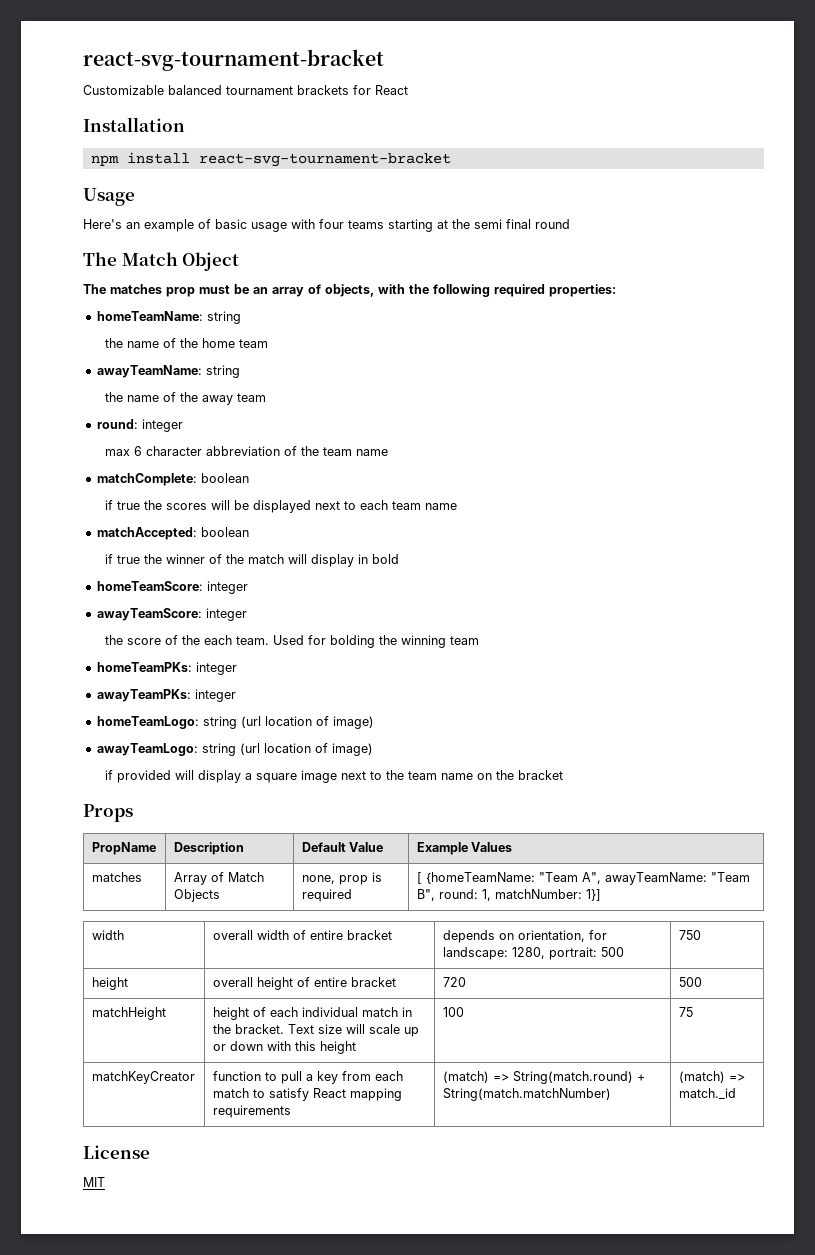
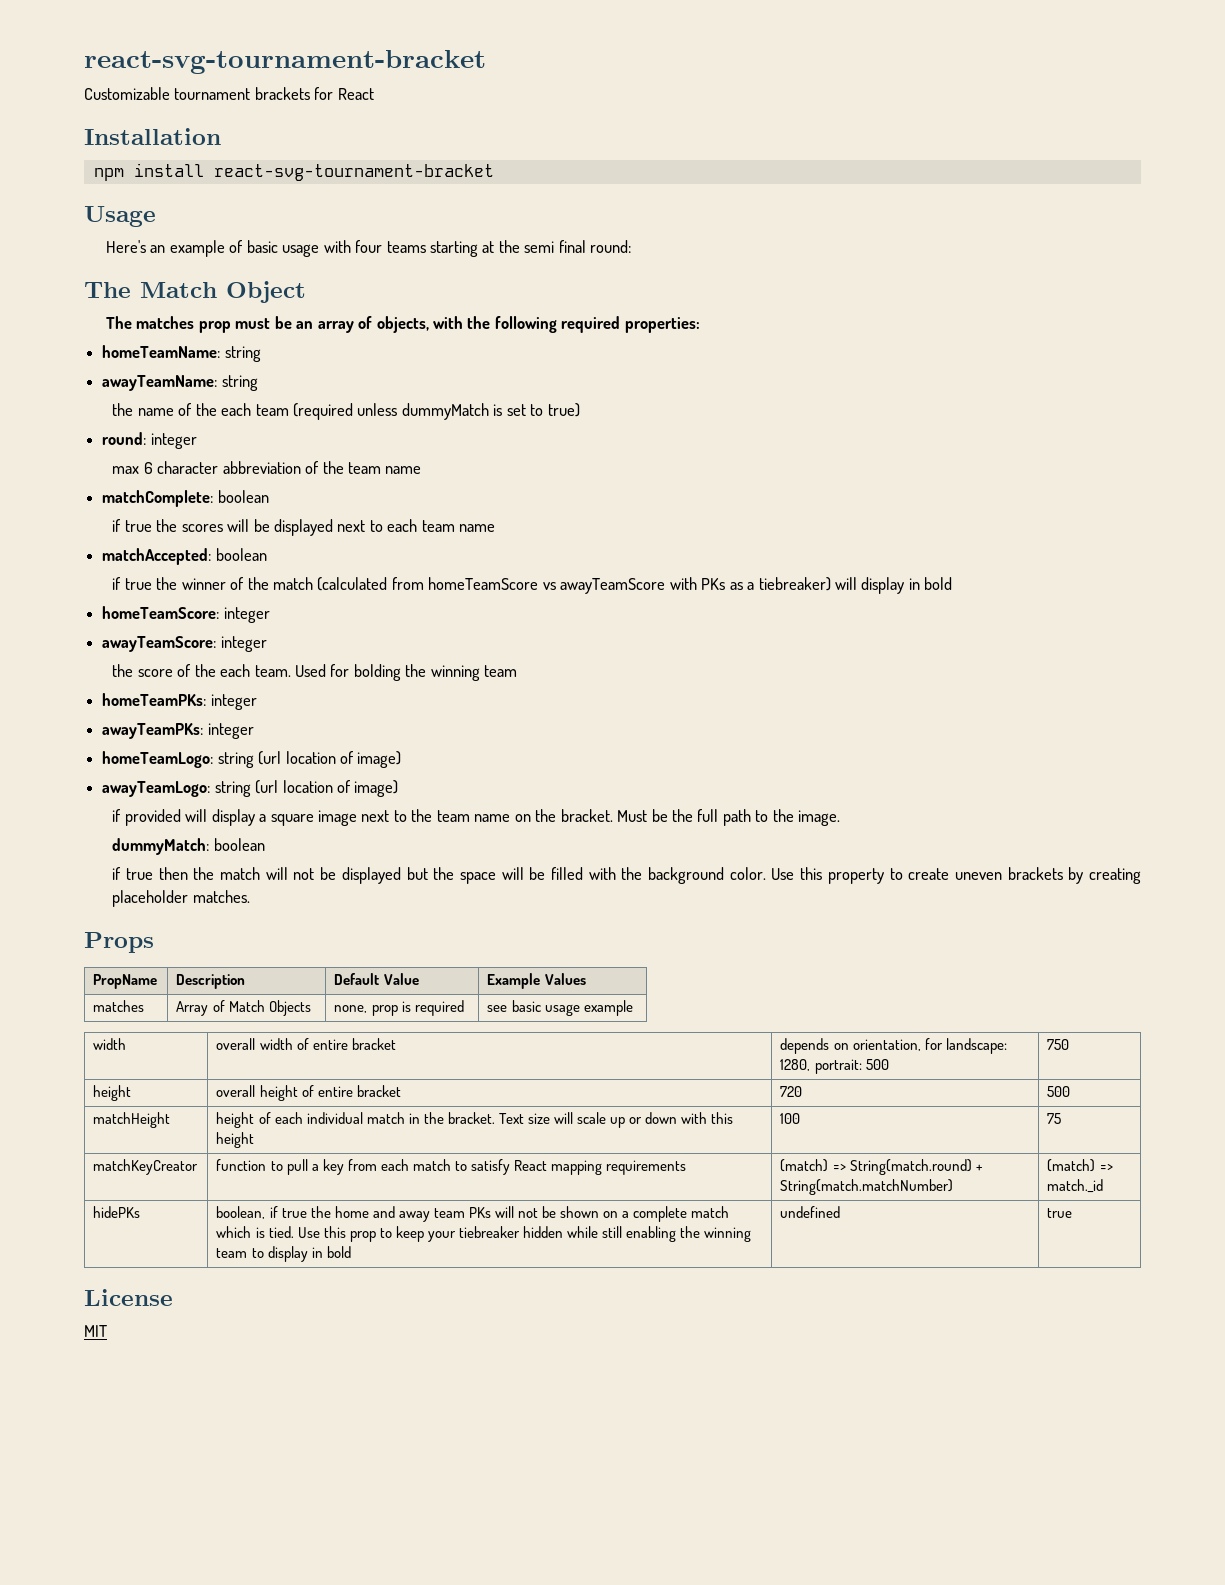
- Customizable balanced tournament brackets for React
+ Customizable tournament brackets for React
- Here's an example of basic usage with four teams starting at the semi final round
+ Here's an example of basic usage with four teams starting at the semi final round:
- the name of the home team
- the name of the away team
+ the name of the each team (required unless dummyMatch is set to true)
- if true the winner of the match will display in bold
+ if true the winner of the match (calculated from homeTeamScore vs awayTeamScore with PKs as a tiebreaker) will display in bold
- if provided will display a square image next to the team name on the bracket
+ if provided will display a square image next to the team name on the bracket. Must be the full path to the image.
+ dummyMatch: boolean
+ if true then the match will not be displayed but the space will be filled with the background color. Use this property to create uneven brackets by creating placeholder matches.
- matches | Array of Match Objects | none, prop is required | [ {homeTeamName: "Team A", awayTeamName: "Team B", round: 1, matchNumber: 1}]
+ matches | Array of Match Objects | none, prop is required | see basic usage example
+ hidePKs | boolean, if true the home and away team PKs will not be shown on a complete match which is tied. Use this prop to keep your tiebreaker hidden while still enabling the winning team to display in bold | undefined | true

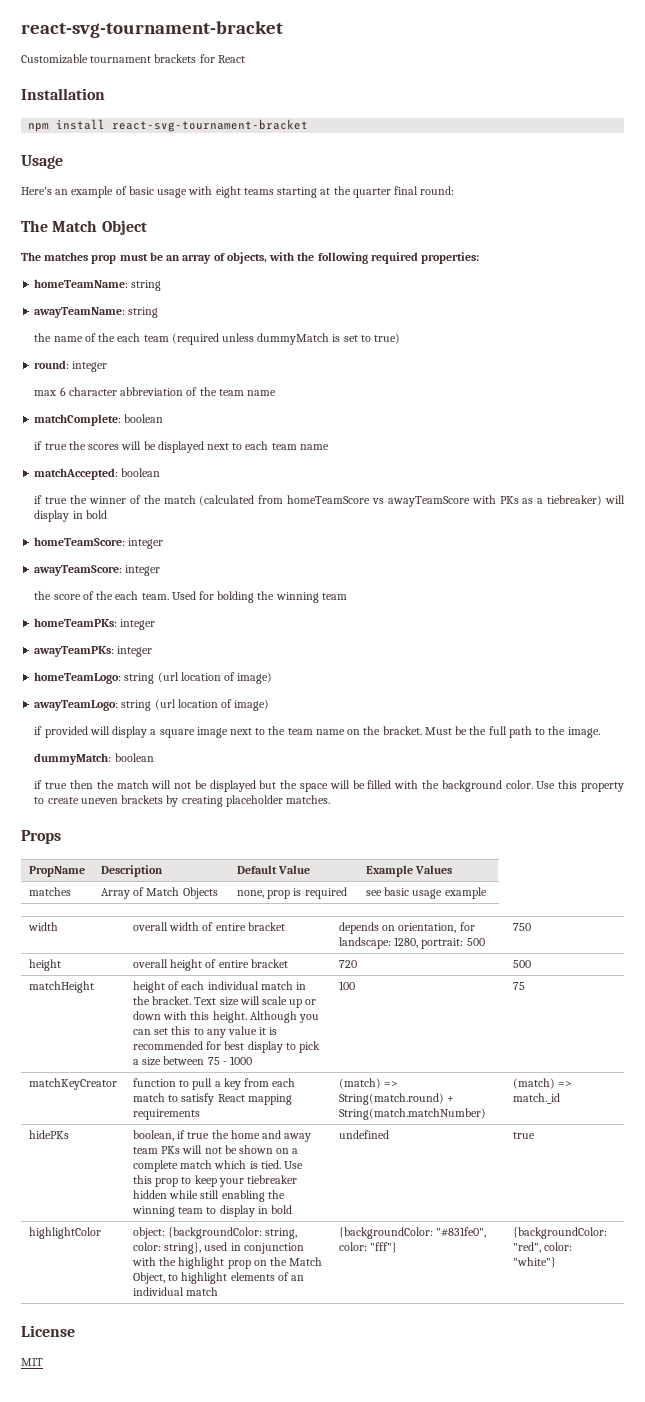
- Here's an example of basic usage with four teams starting at the semi final round:
+ Here's an example of basic usage with eight teams starting at the quarter final round:
- Text size will scale up or down with this height
+ Text size will scale up or down with this height. Although you can set this to any value it is recommended for best display to pick a size between 75 - 1000
+ highlightColor | object: {backgroundColor: string, color: string}, used in conjunction with the highlight prop on the Match Object, to highlight elements of an individual match | {backgroundColor: "#831fe0", color: "fff"} | {backgroundColor: "red", color: "white"}

